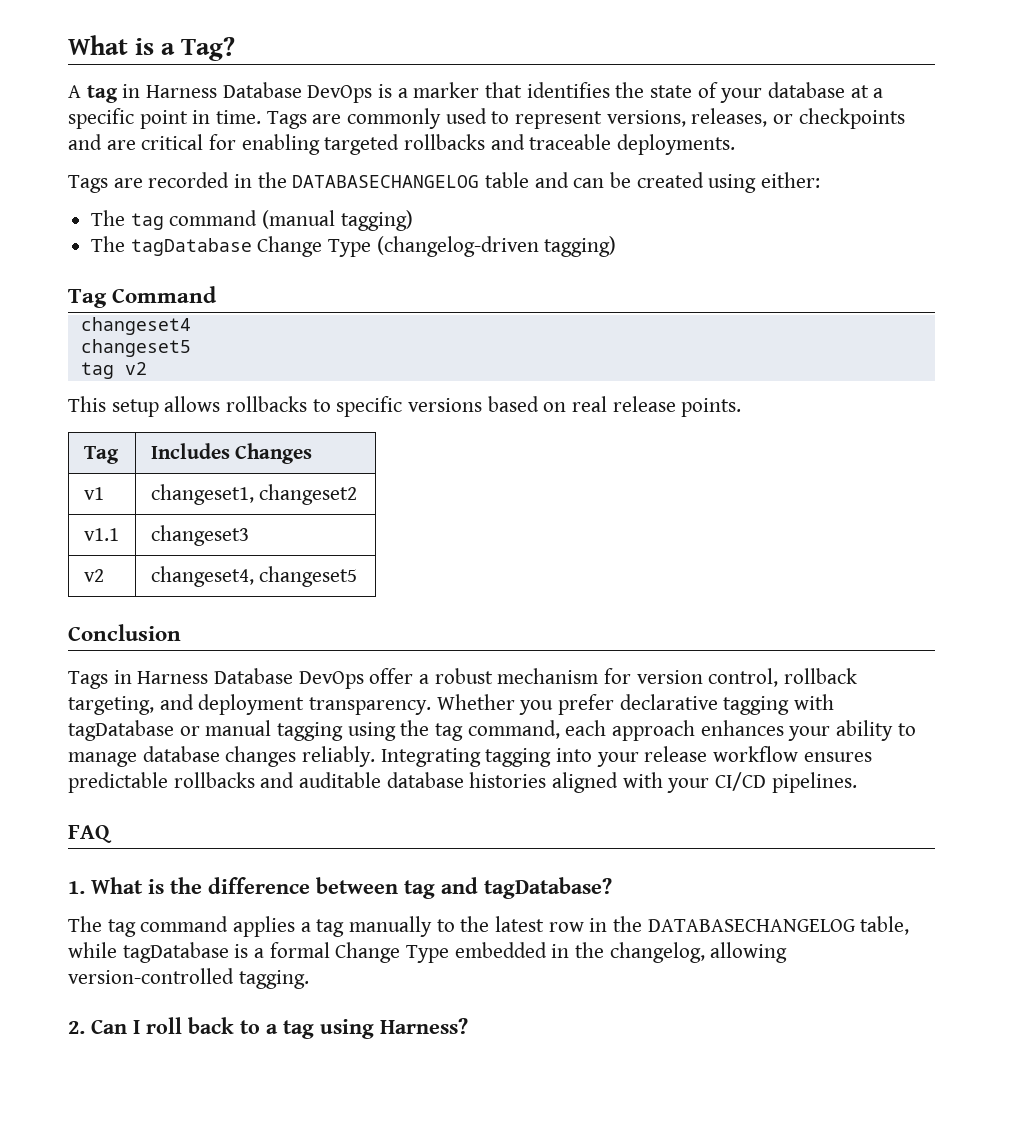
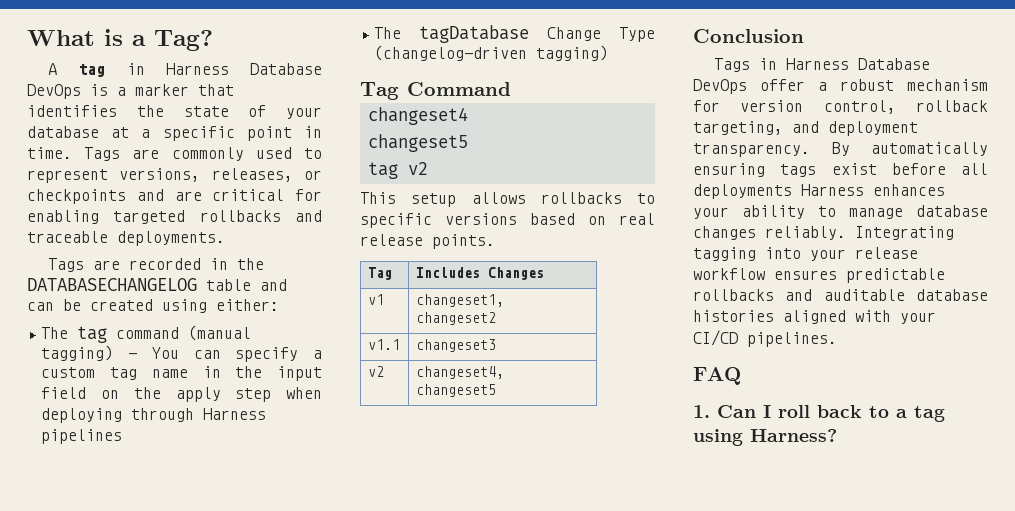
- The tag command (manual tagging)
+ The tag command (manual tagging) - You can specify a custom tag name in the input field on the apply step when deploying through Harness pipelines
- Whether you prefer declarative tagging with tagDatabase or manual tagging using the tag command, each approach enhances your ability to manage database changes reliably.
+ By automatically ensuring tags exist before all deployments Harness enhances your ability to manage database changes reliably.
- 1. What is the difference between tag and tagDatabase?
- The tag command applies a tag manually to the latest row in the DATABASECHANGELOG table, while tagDatabase is a formal Change Type embedded in the changelog, allowing version-controlled tagging.
- 2. Can I roll back to a tag using Harness?
+ 1. Can I roll back to a tag using Harness?

